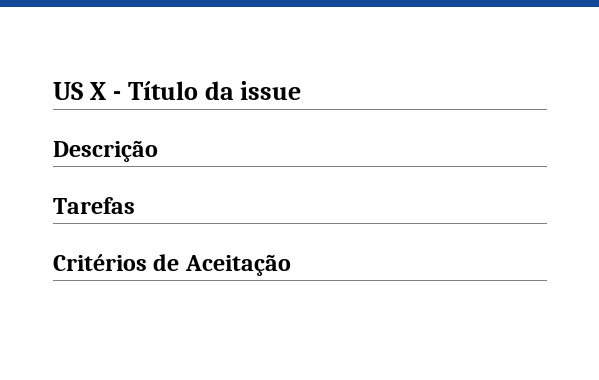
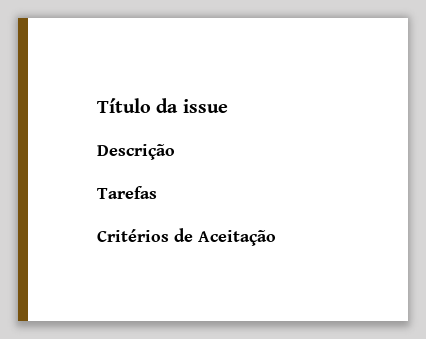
- US X - Título da issue
+ Título da issue

